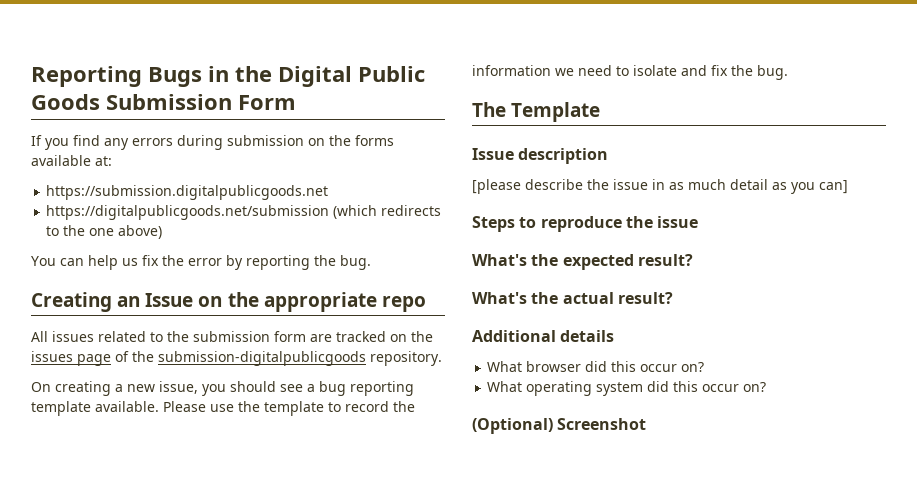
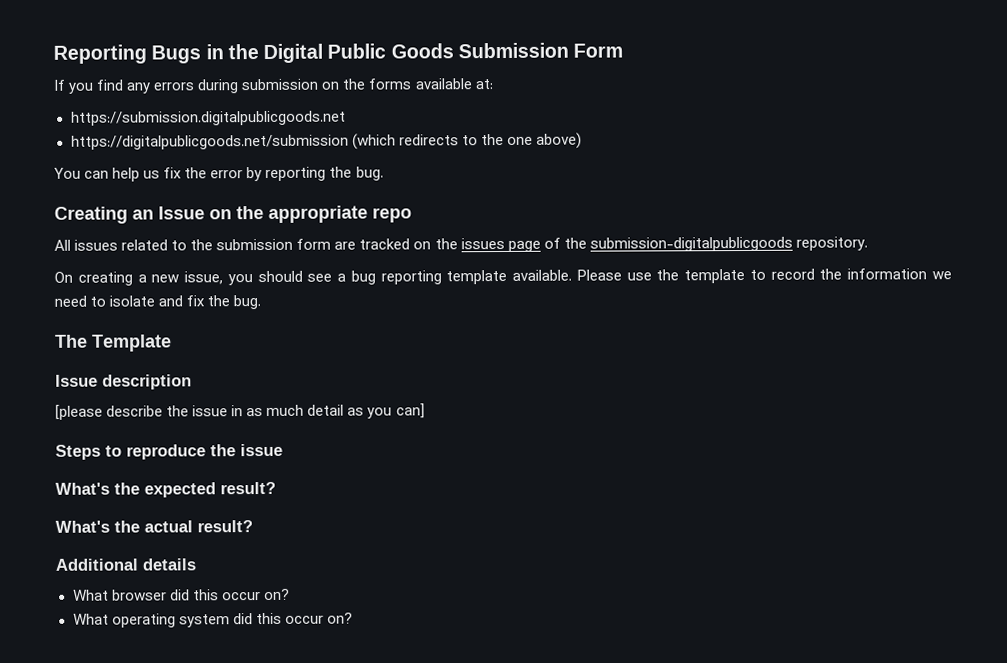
- (Optional) Screenshot

